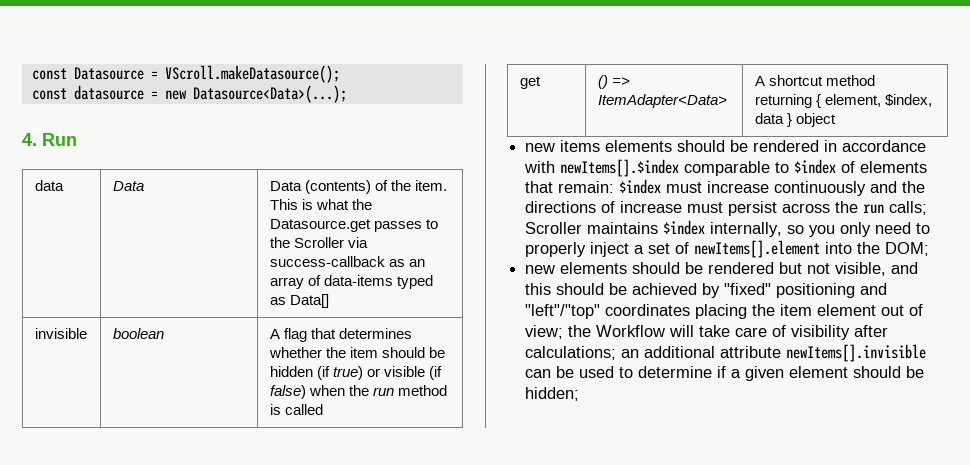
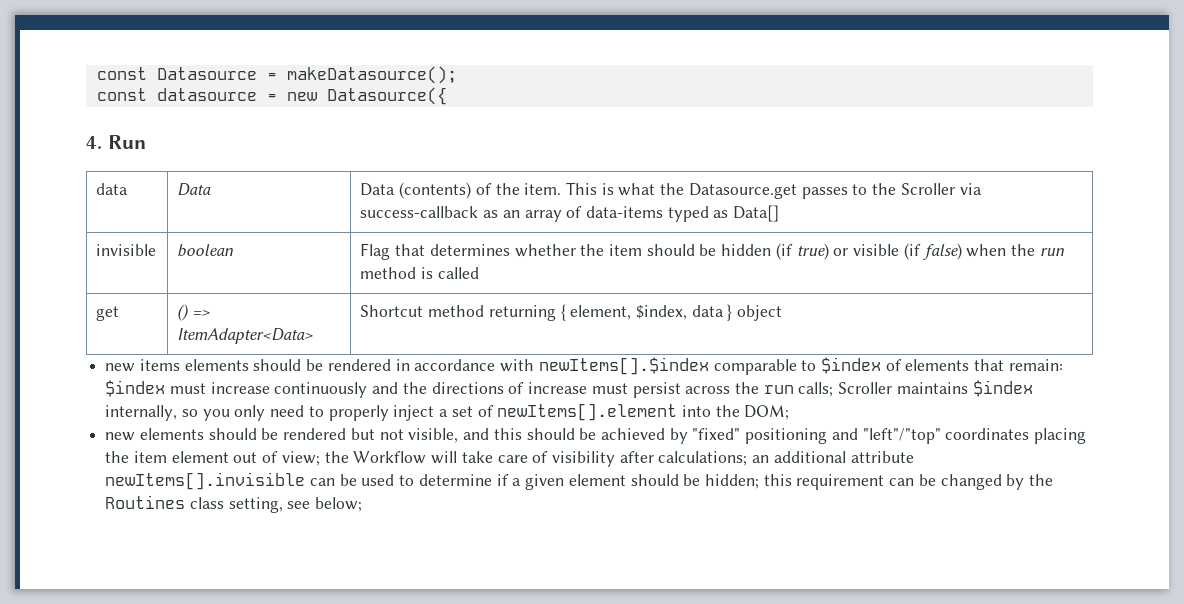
- const Datasource = VScroll.makeDatasource();
+ const Datasource = makeDatasource();
- const datasource = new Datasource<Data>(...);
+ const datasource = new Datasource({
- invisible | boolean | A flag that determines whether the item should be hidden (if true) or visible (if false) when the run method is called
+ invisible | boolean | Flag that determines whether the item should be hidden (if true) or visible (if false) when the run method is called
- get | () => ItemAdapter<Data> | A shortcut method returning { element, $index, data } object
+ get | () => ItemAdapter<Data> | Shortcut method returning { element, $index, data } object
- new elements should be rendered but not visible, and this should be achieved by "fixed" positioning and "left"/"top" coordinates placing the item element out of view; the Workflow will take care of visibility after calculations; an additional attribute newItems[].invisible can be used to determine if a given element should be hidden;
+ new elements should be rendered but not visible, and this should be achieved by "fixed" positioning and "left"/"top" coordinates placing the item element out of view; the Workflow will take care of visibility after calculations; an additional attribute newItems[].invisible can be used to determine if a given element should be hidden; this requirement can be changed by the Routines class setting, see below;

